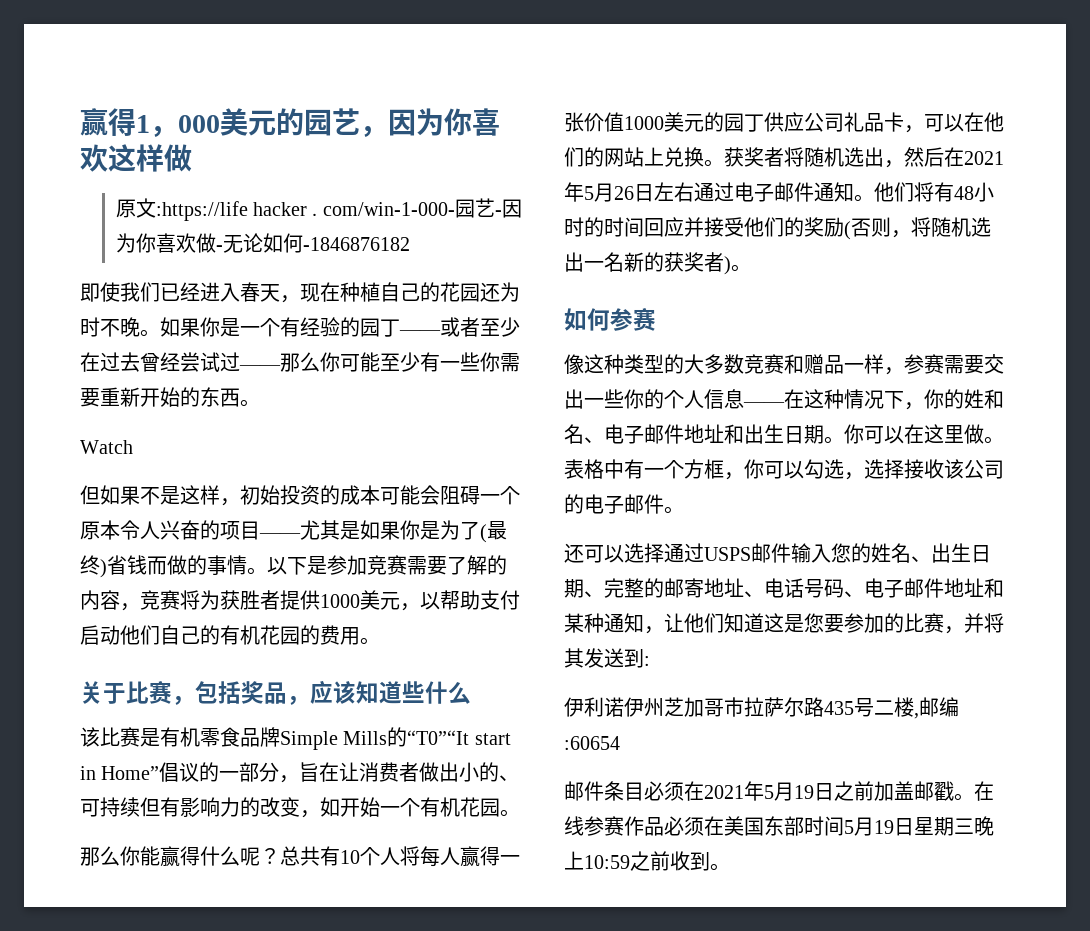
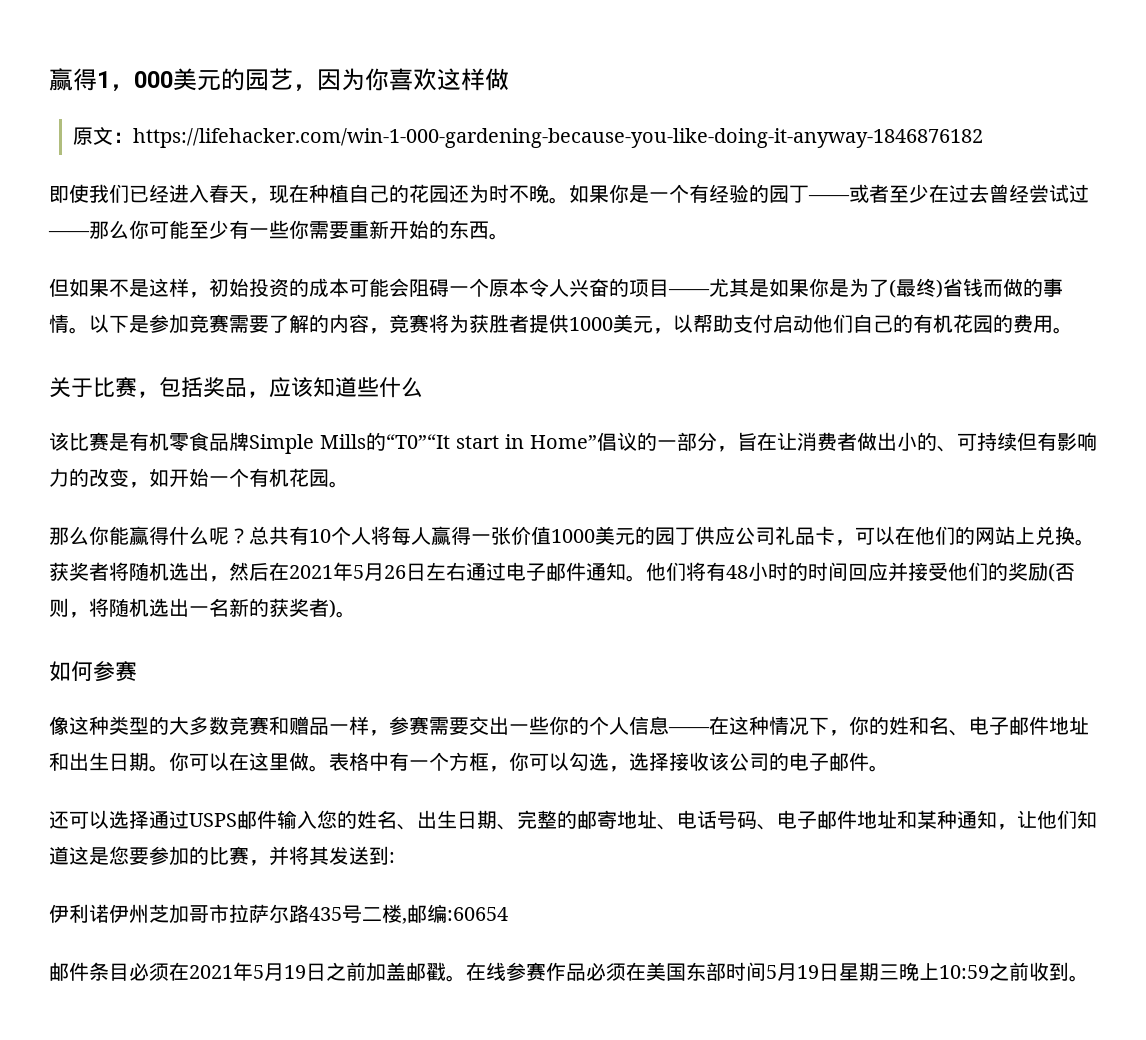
- 原文:https://life hacker . com/win-1-000-园艺-因为你喜欢做-无论如何-1846876182
+ 原文：https://lifehacker.com/win-1-000-gardening-because-you-like-doing-it-anyway-1846876182
- Watch

